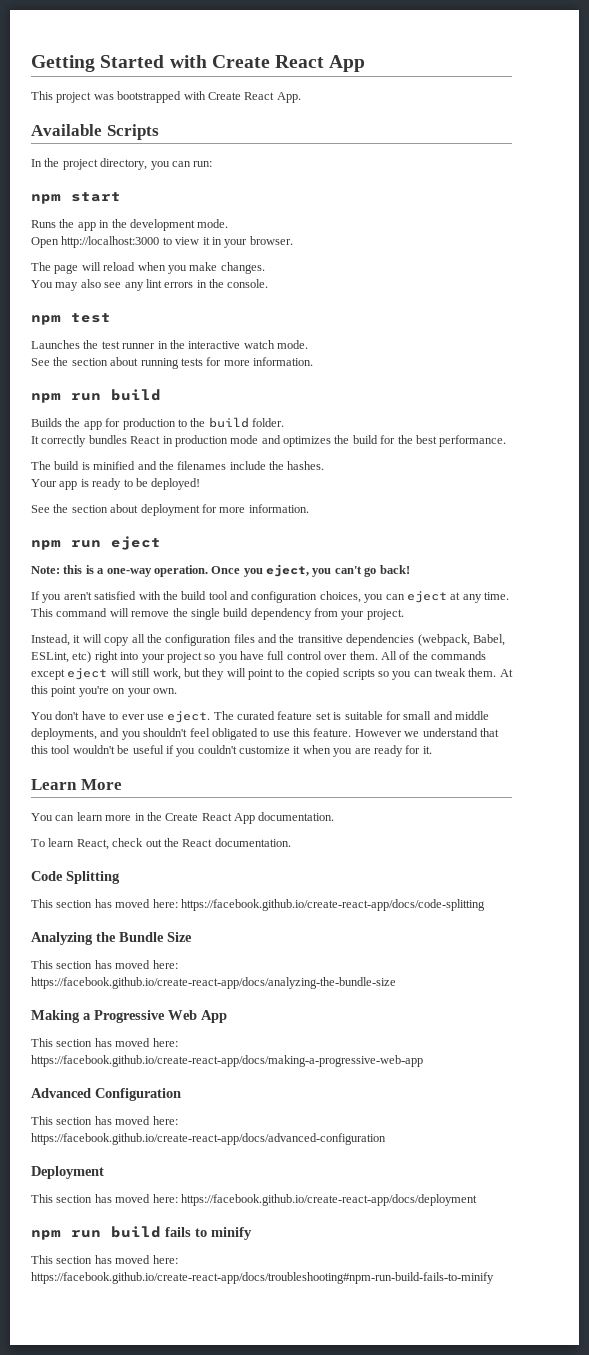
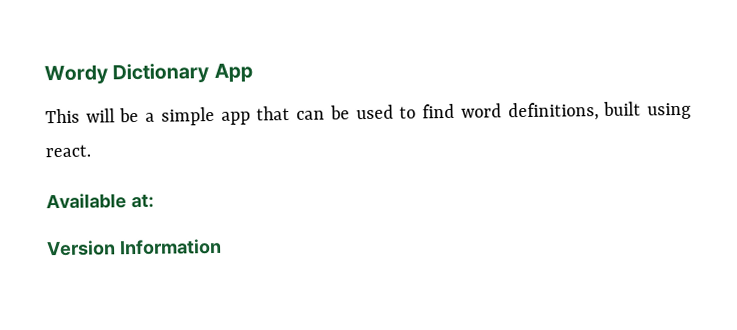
- Getting Started with Create React App
- This project was bootstrapped with Create React App.
- Available Scripts
- In the project directory, you can run:
- npm start
- Runs the app in the development mode.
- Open http://localhost:3000 to view it in your browser.
- The page will reload when you make changes.
- You may also see any lint errors in the console.
- npm test
- Launches the test runner in the interactive watch mode.
- See the section about running tests for more information.
- npm run build
- Builds the app for production to the build folder.
- It correctly bundles React in production mode and optimizes the build for the best performance.
- The build is minified and the filenames include the hashes.
- Your app is ready to be deployed!
- See the section about deployment for more information.
- npm run eject
- Note: this is a one-way operation. Once you eject, you can't go back!
- If you aren't satisfied with the build tool and configuration choices, you can eject at any time. This command will remove the single build dependency from your project.
- Instead, it will copy all the configuration files and the transitive dependencies (webpack, Babel, ESLint, etc) right into your project so you have full control over them. All of the commands except eject will still work, but they will point to the copied scripts so you can tweak them. At this point you're on your own.
- You don't have to ever use eject. The curated feature set is suitable for small and middle deployments, and you shouldn't feel obligated to use this feature. However we understand that this tool wouldn't be useful if you couldn't customize it when you are ready for it.
- Learn More
- You can learn more in the Create React App documentation.
- To learn React, check out the React documentation.
- Code Splitting
- This section has moved here: https://facebook.github.io/create-react-app/docs/code-splitting
- Analyzing the Bundle Size
- This section has moved here: https://facebook.github.io/create-react-app/docs/analyzing-the-bundle-size
- Making a Progressive Web App
- This section has moved here: https://facebook.github.io/create-react-app/docs/making-a-progressive-web-app
- Advanced Configuration
- This section has moved here: https://facebook.github.io/create-react-app/docs/advanced-configuration
- Deployment
- This section has moved here: https://facebook.github.io/create-react-app/docs/deployment
- npm run build fails to minify
- This section has moved here: https://facebook.github.io/create-react-app/docs/troubleshooting#npm-run-build-fails-to-minify
+ Wordy Dictionary App
+ This will be a simple app that can be used to find word definitions, built using react.
+ Available at:
+ Version Information

